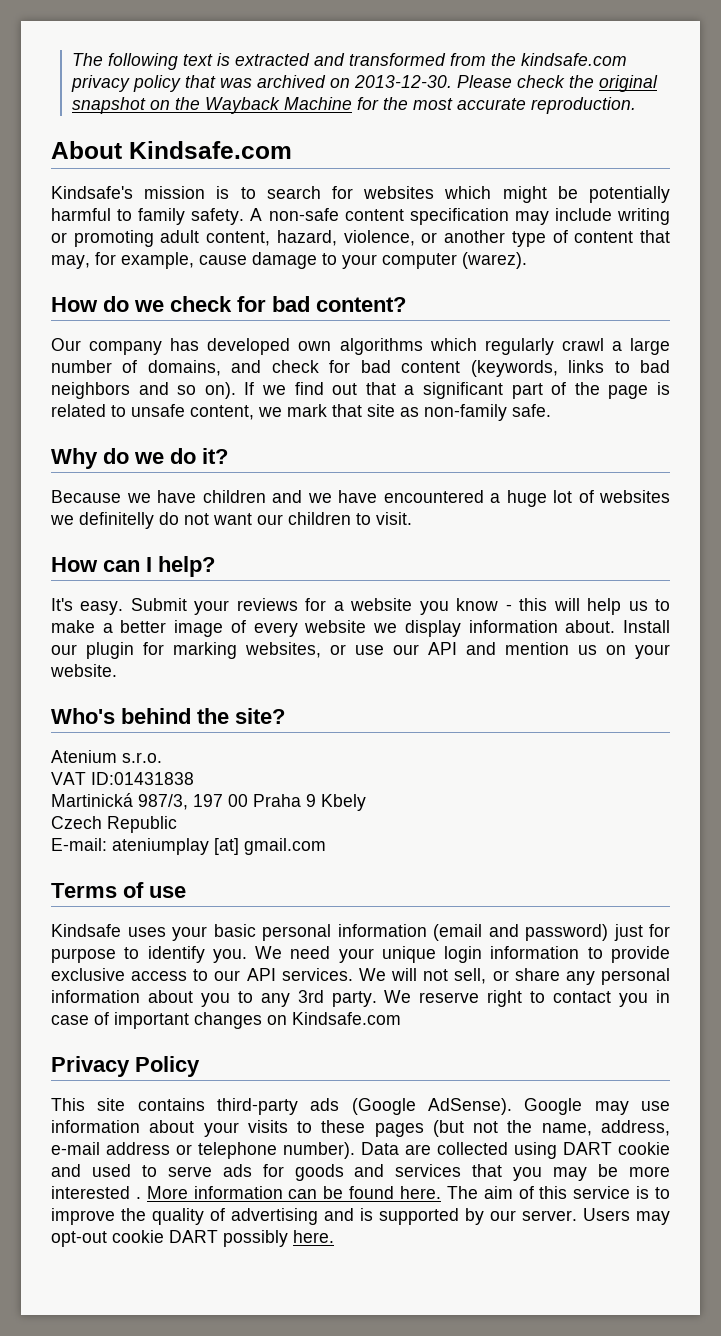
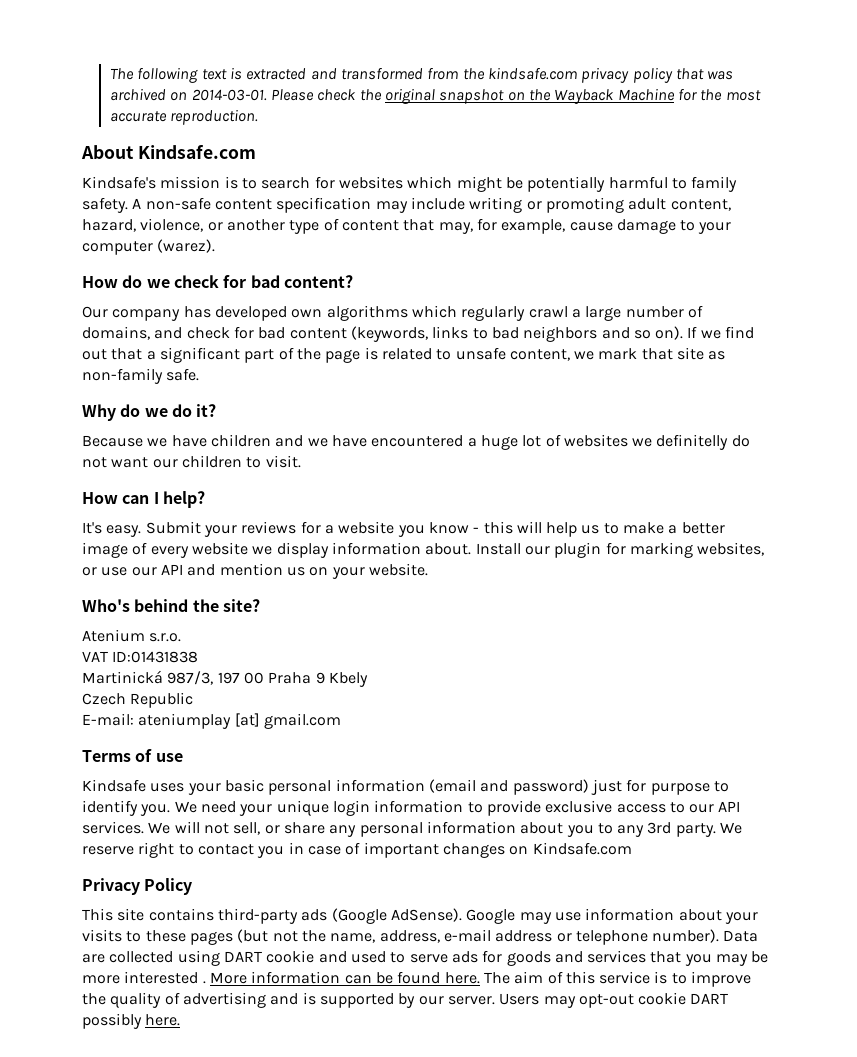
- The following text is extracted and transformed from the kindsafe.com privacy policy that was archived on 2013-12-30.
+ The following text is extracted and transformed from the kindsafe.com privacy policy that was archived on 2014-03-01.

